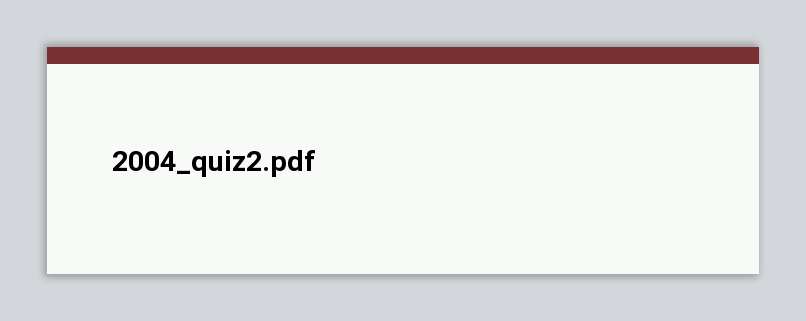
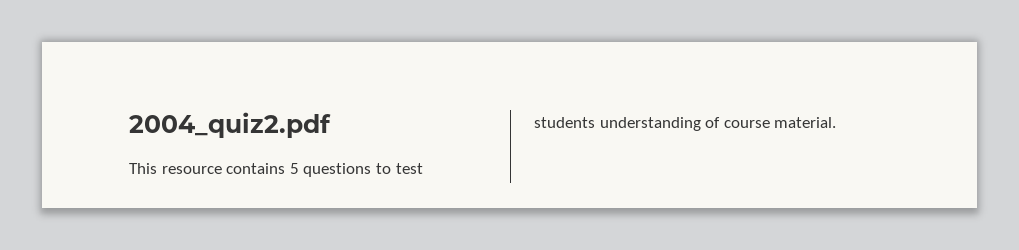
+ This resource contains 5 questions to test students understanding of course material.

